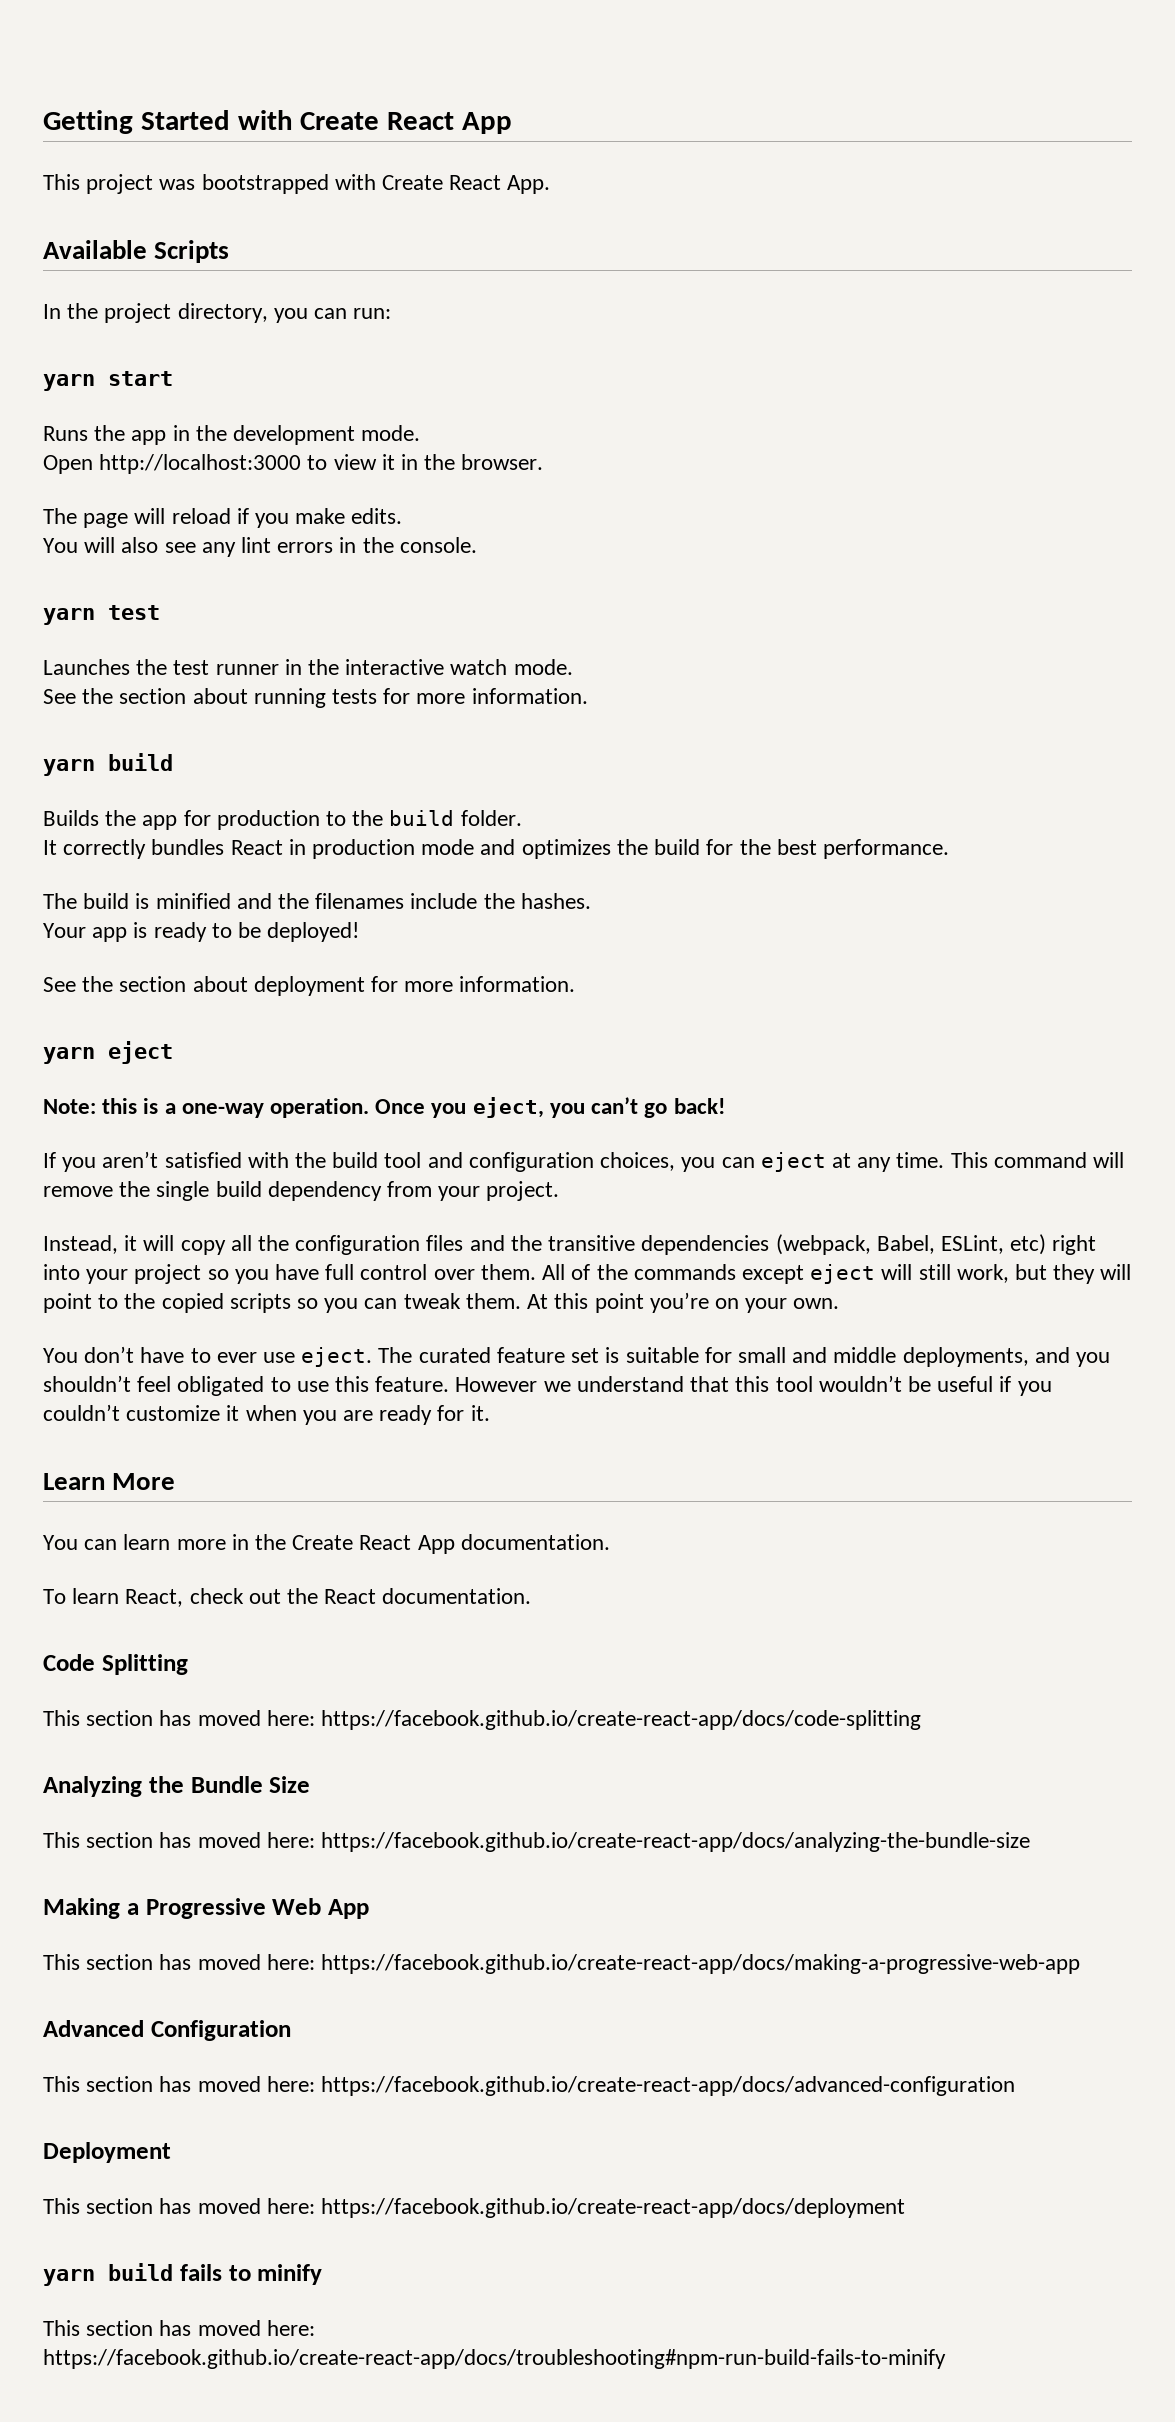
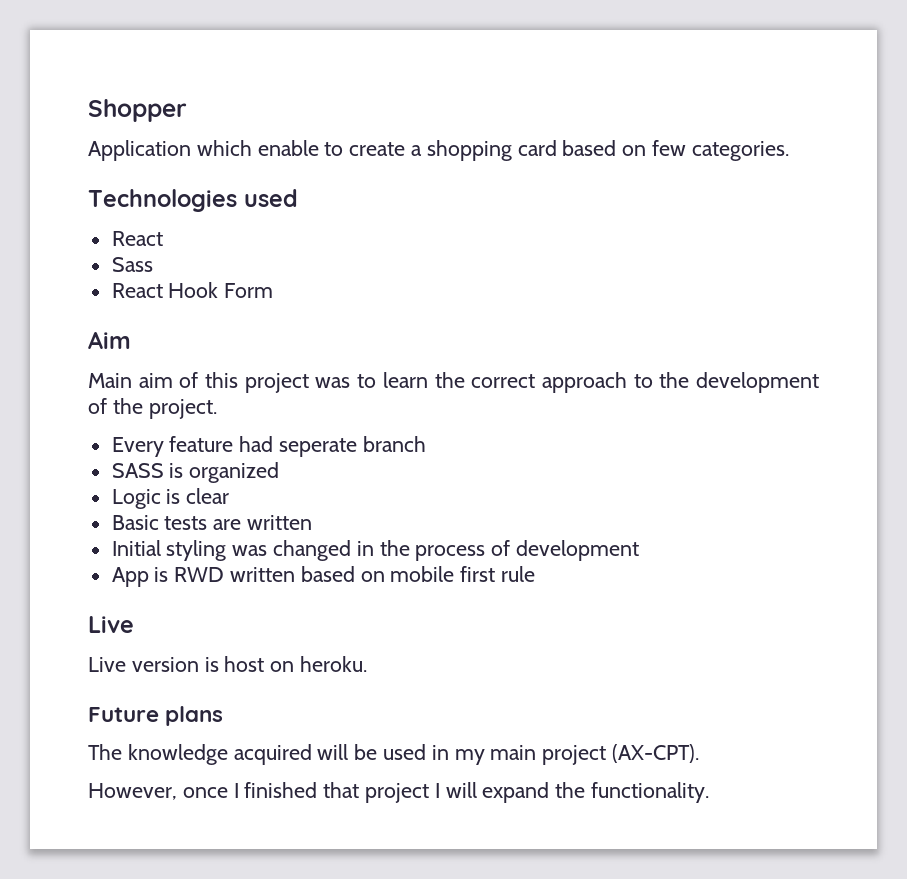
- Getting Started with Create React App
- This project was bootstrapped with Create React App.
- Available Scripts
- In the project directory, you can run:
- yarn start
- Runs the app in the development mode.
- Open http://localhost:3000 to view it in the browser.
- The page will reload if you make edits.
- You will also see any lint errors in the console.
- yarn test
- Launches the test runner in the interactive watch mode.
- See the section about running tests for more information.
- yarn build
- Builds the app for production to the build folder.
- It correctly bundles React in production mode and optimizes the build for the best performance.
- The build is minified and the filenames include the hashes.
- Your app is ready to be deployed!
- See the section about deployment for more information.
- yarn eject
- Note: this is a one-way operation. Once you eject, you can’t go back!
- If you aren’t satisfied with the build tool and configuration choices, you can eject at any time. This command will remove the single build dependency from your project.
- Instead, it will copy all the configuration files and the transitive dependencies (webpack, Babel, ESLint, etc) right into your project so you have full control over them. All of the commands except eject will still work, but they will point to the copied scripts so you can tweak them. At this point you’re on your own.
- You don’t have to ever use eject. The curated feature set is suitable for small and middle deployments, and you shouldn’t feel obligated to use this feature. However we understand that this tool wouldn’t be useful if you couldn’t customize it when you are ready for it.
- Learn More
- You can learn more in the Create React App documentation.
- To learn React, check out the React documentation.
- Code Splitting
- This section has moved here: https://facebook.github.io/create-react-app/docs/code-splitting
- Analyzing the Bundle Size
- This section has moved here: https://facebook.github.io/create-react-app/docs/analyzing-the-bundle-size
- Making a Progressive Web App
- This section has moved here: https://facebook.github.io/create-react-app/docs/making-a-progressive-web-app
- Advanced Configuration
- This section has moved here: https://facebook.github.io/create-react-app/docs/advanced-configuration
- Deployment
- This section has moved here: https://facebook.github.io/create-react-app/docs/deployment
- yarn build fails to minify
- This section has moved here: https://facebook.github.io/create-react-app/docs/troubleshooting#npm-run-build-fails-to-minify
+ Shopper
+ Application which enable to create a shopping card based on few categories.
+ Technologies used
+ React
+ Sass
+ React Hook Form
+ Aim
+ Main aim of this project was to learn the correct approach to the development of the project.
+ Every feature had seperate branch
+ SASS is organized
+ Logic is clear
+ Basic tests are written
+ Initial styling was changed in the process of development
+ App is RWD written based on mobile first rule
+ Live
+ Live version is host on heroku.
+ Future plans
+ The knowledge acquired will be used in my main project (AX-CPT).
+ However, once I finished that project I will expand the functionality.

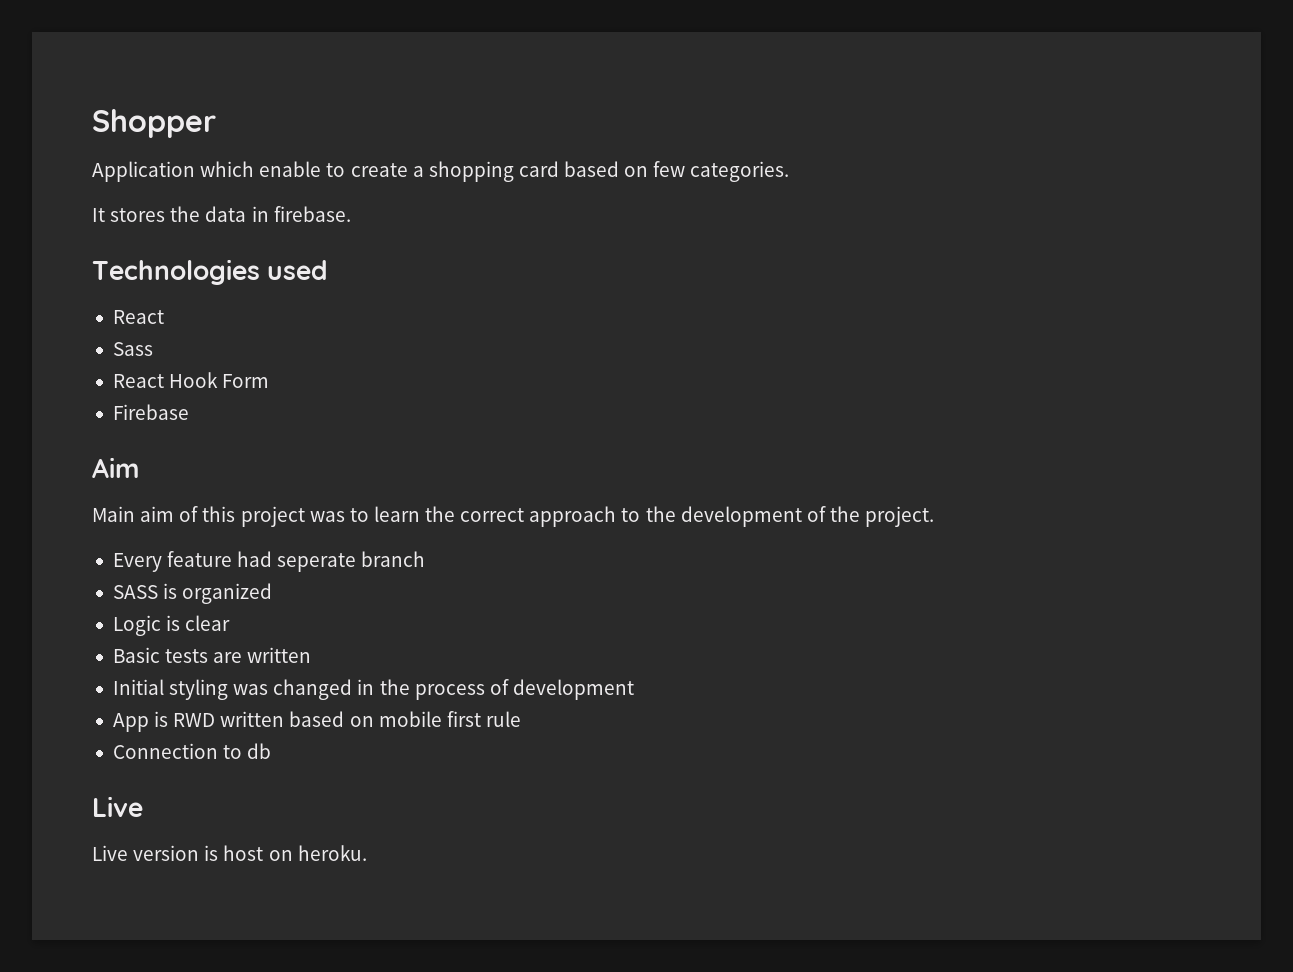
+ It stores the data in firebase.
+ Firebase
+ Connection to db
- Future plans
- The knowledge acquired will be used in my main project (AX-CPT).
- However, once I finished that project I will expand the functionality.

